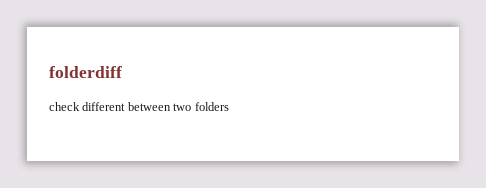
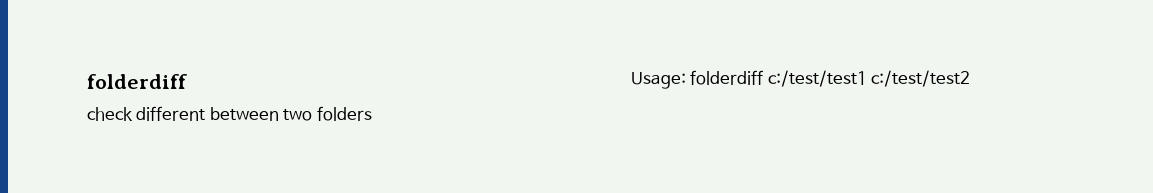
+ Usage: folderdiff c:/test/test1 c:/test/test2

